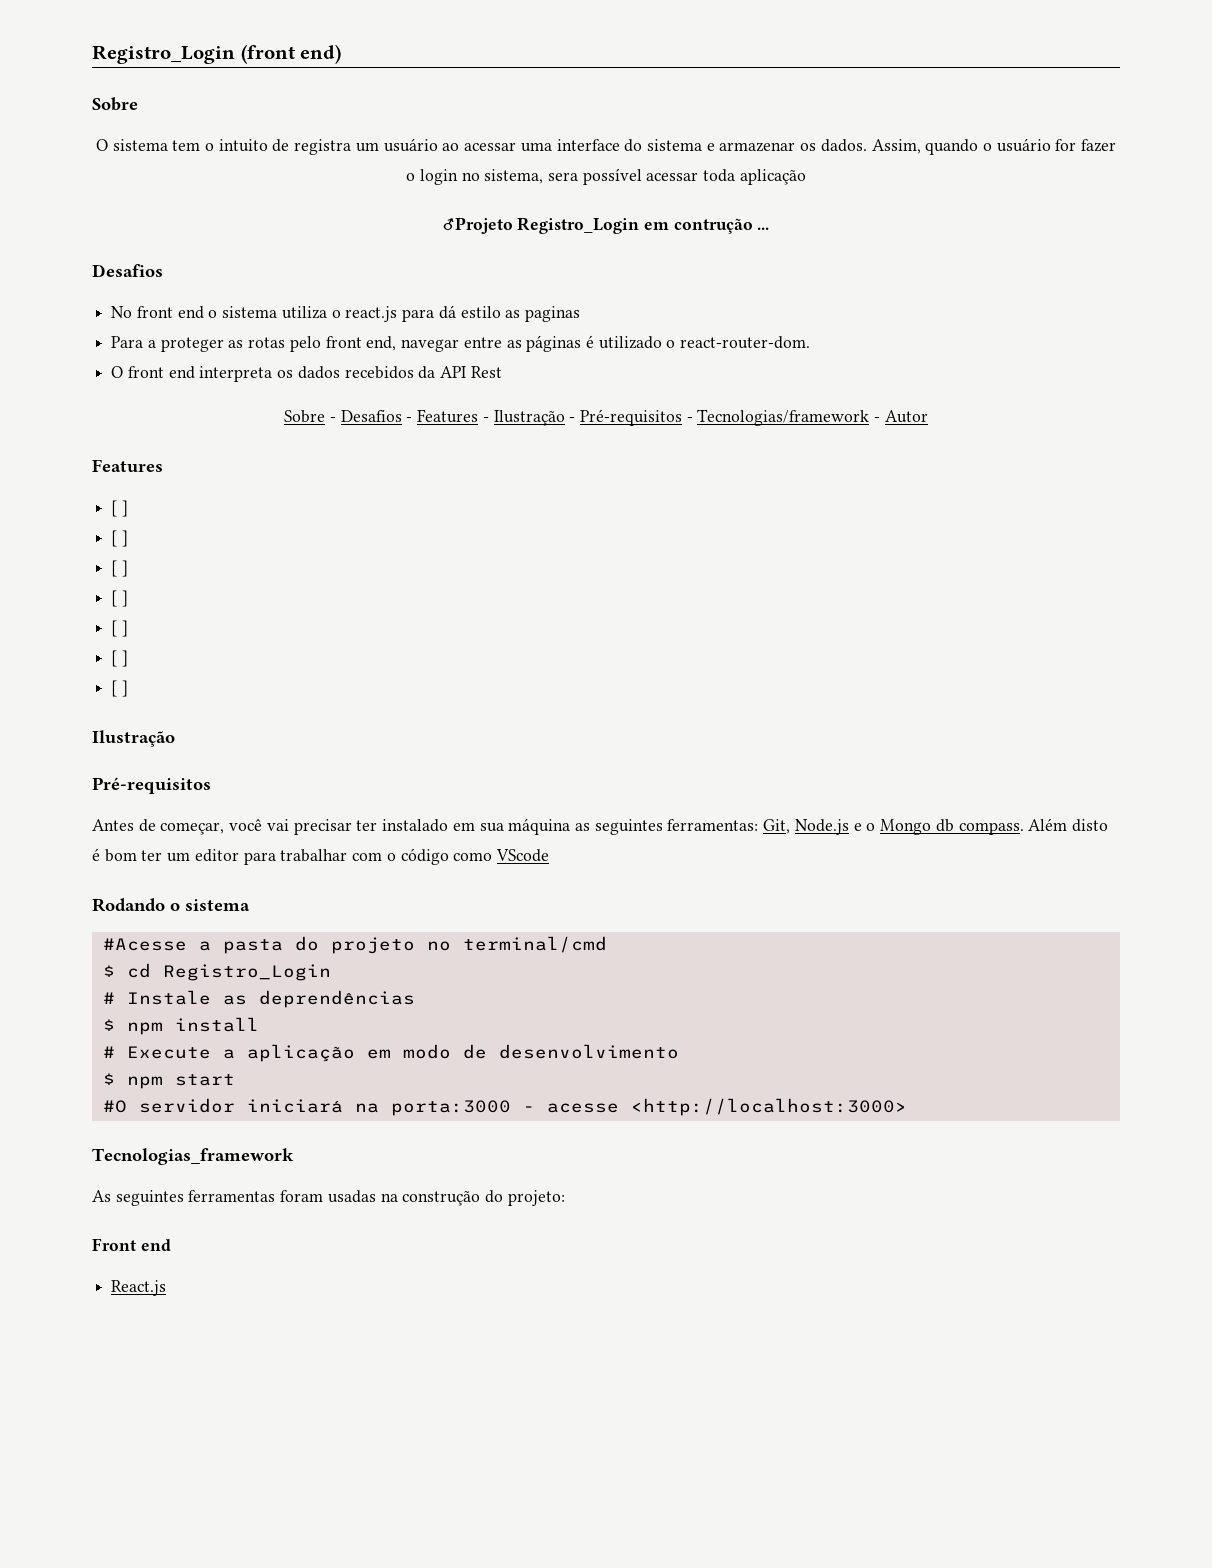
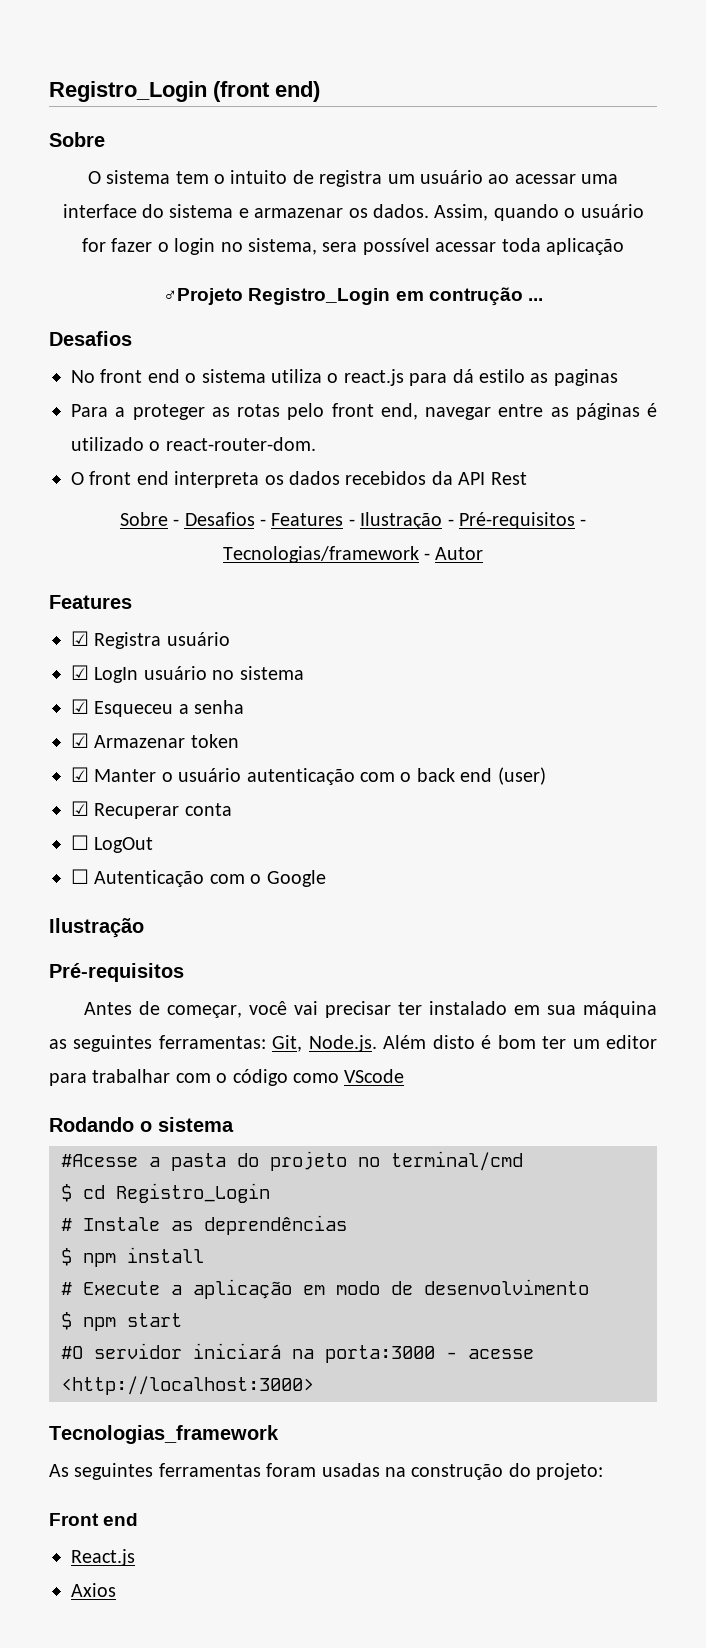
  Sobre - Desafios - Features - Ilustração - Pré-requisitos - Tecnologias/framework - Autor
  Features
- [ ]
- [ ]
- [ ]
- [ ]
- [ ]
- [ ]
- [ ]
+ ☑ Registra usuário
+ ☑ LogIn usuário no sistema
+ ☑ Esqueceu a senha
+ ☑ Armazenar token
+ ☑ Manter o usuário autenticação com o back end (user)
+ ☑ Recuperar conta
+ ☐ LogOut
+ ☐ Autenticação com o Google
- Antes de começar, você vai precisar ter instalado em sua máquina as seguintes ferramentas: Git, Node.js e o Mongo db compass. Além disto é bom ter um editor para trabalhar com o código como VScode
+ Antes de começar, você vai precisar ter instalado em sua máquina as seguintes ferramentas: Git, Node.js. Além disto é bom ter um editor para trabalhar com o código como VScode
+ Axios

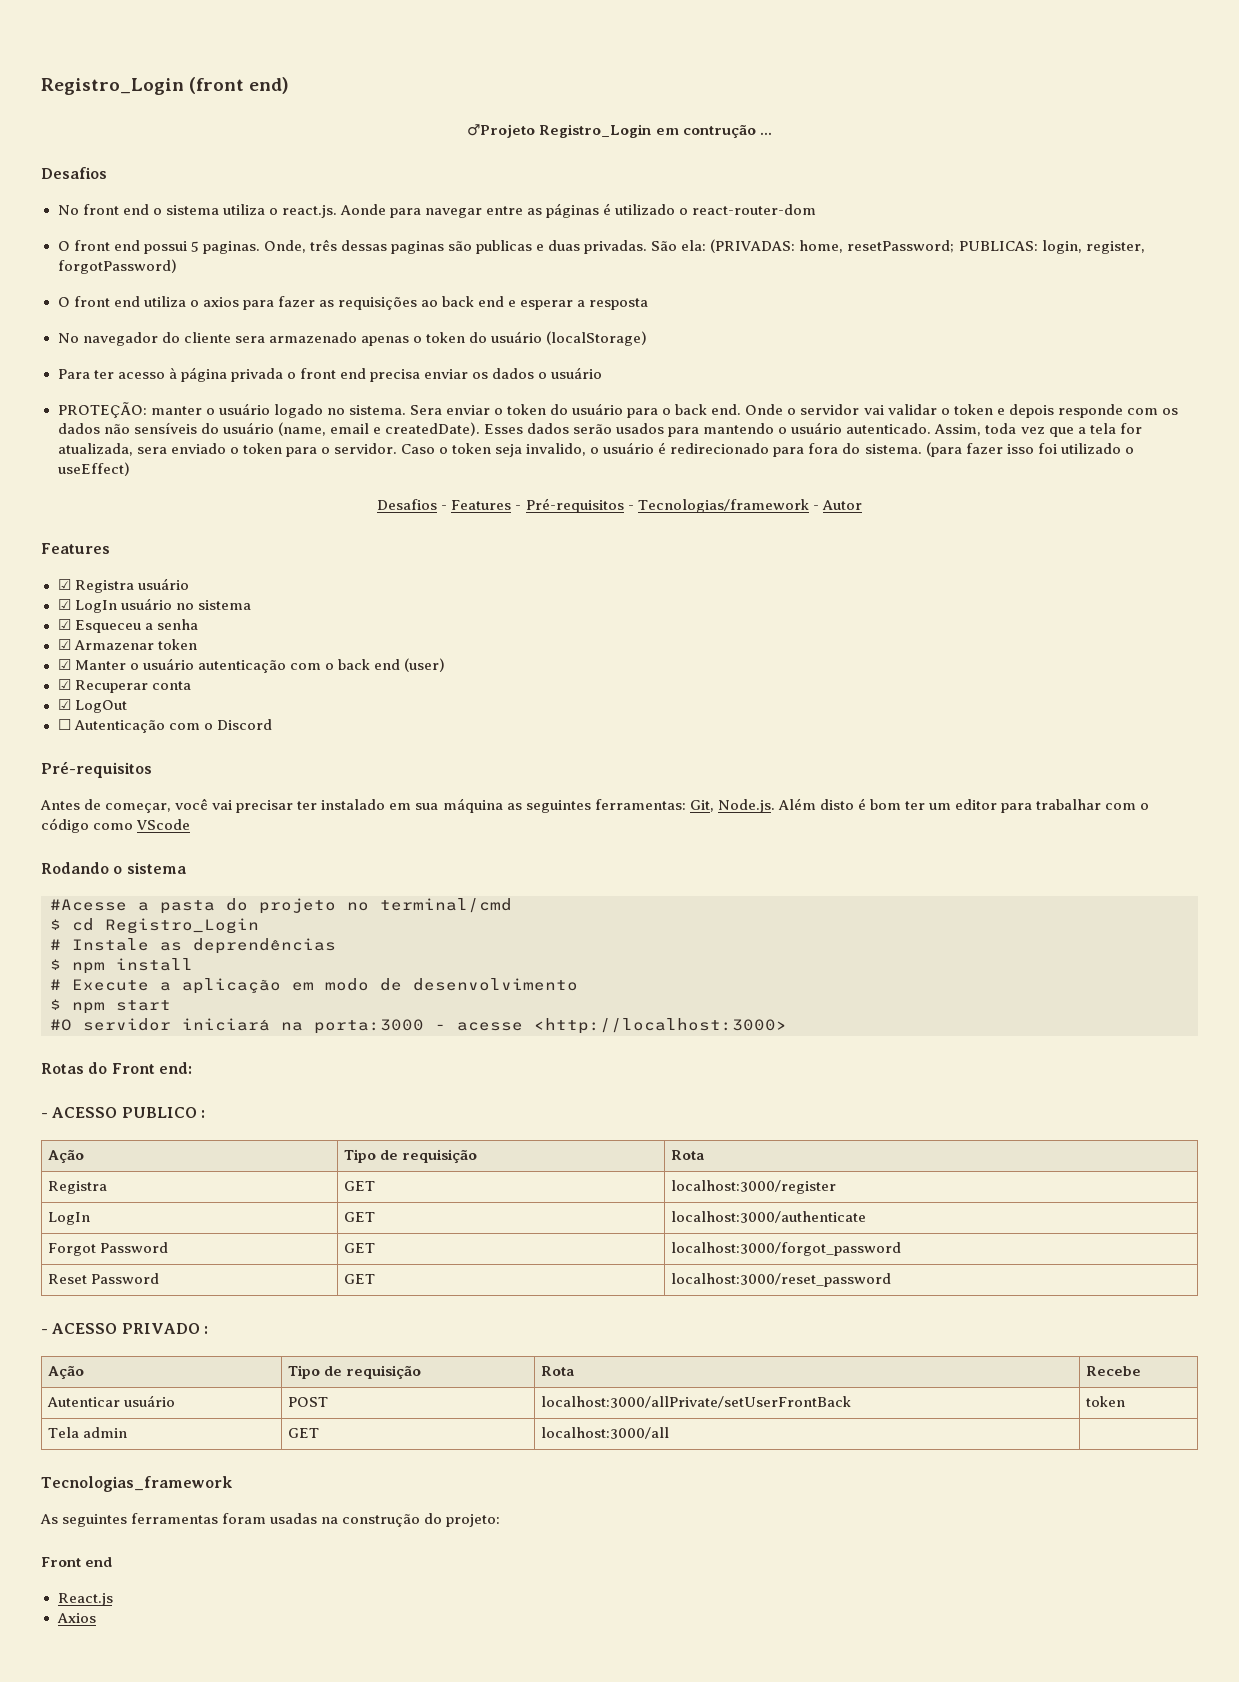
  Registro_Login (front end)
- Sobre
- O sistema tem o intuito de registra um usuário ao acessar uma interface do sistema e armazenar os dados. Assim, quando o usuário for fazer o login no sistema, sera possível acessar toda aplicação
- No front end o sistema utiliza o react.js para dá estilo as paginas
- Para a proteger as rotas pelo front end, navegar entre as páginas é utilizado o react-router-dom.
- O front end interpreta os dados recebidos da API Rest
- Sobre - Desafios - Features - Ilustração - Pré-requisitos - Tecnologias/framework - Autor
+ No front end o sistema utiliza o react.js. Aonde para navegar entre as páginas é utilizado o react-router-dom
+ O front end possui 5 paginas. Onde, três dessas paginas são publicas e duas privadas. São ela: (PRIVADAS: home, resetPassword; PUBLICAS: login, register, forgotPassword)
+ O front end utiliza o axios para fazer as requisições ao back end e esperar a resposta
+ No navegador do cliente sera armazenado apenas o token do usuário (localStorage)
+ Para ter acesso à página privada o front end precisa enviar os dados o usuário
+ PROTEÇÃO: manter o usuário logado no sistema. Sera enviar o token do usuário para o back end. Onde o servidor vai validar o token e depois responde com os dados não sensíveis do usuário (name, email e createdDate). Esses dados serão usados para mantendo o usuário autenticado. Assim, toda vez que a tela for atualizada, sera enviado o token para o servidor. Caso o token seja invalido, o usuário é redirecionado para fora do sistema. (para fazer isso foi utilizado o useEffect)
+ Desafios - Features - Pré-requisitos - Tecnologias/framework - Autor
- ☐ LogOut
+ ☑ LogOut
- ☐ Autenticação com o Google
- Ilustração
+ ☐ Autenticação com o Discord
+ Rotas do Front end:
+ - ACESSO PUBLICO :
+ Ação | Tipo de requisição | Rota
+ Registra | GET | localhost:3000/register
+ LogIn | GET | localhost:3000/authenticate
+ Forgot Password | GET | localhost:3000/forgot_password
+ Reset Password | GET | localhost:3000/reset_password
+ - ACESSO PRIVADO :
+ Ação | Tipo de requisição | Rota | Recebe
+ Autenticar usuário | POST | localhost:3000/allPrivate/setUserFrontBack | token
+ Tela admin | GET | localhost:3000/all |

